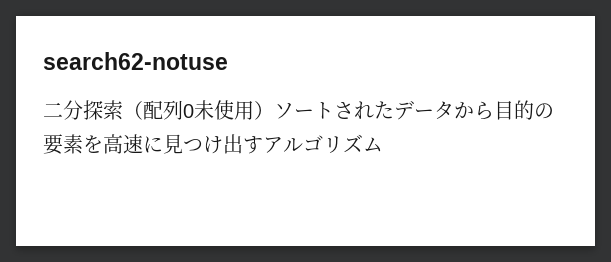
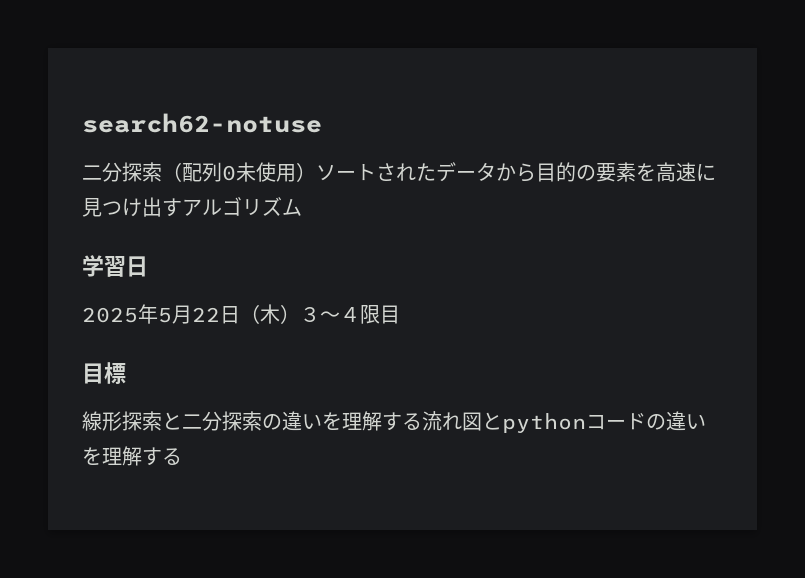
+ 学習日
+ 2025年5月22日（木）３～４限目
+ 目標
+ 線形探索と二分探索の違いを理解する流れ図とpythonコードの違いを理解する

